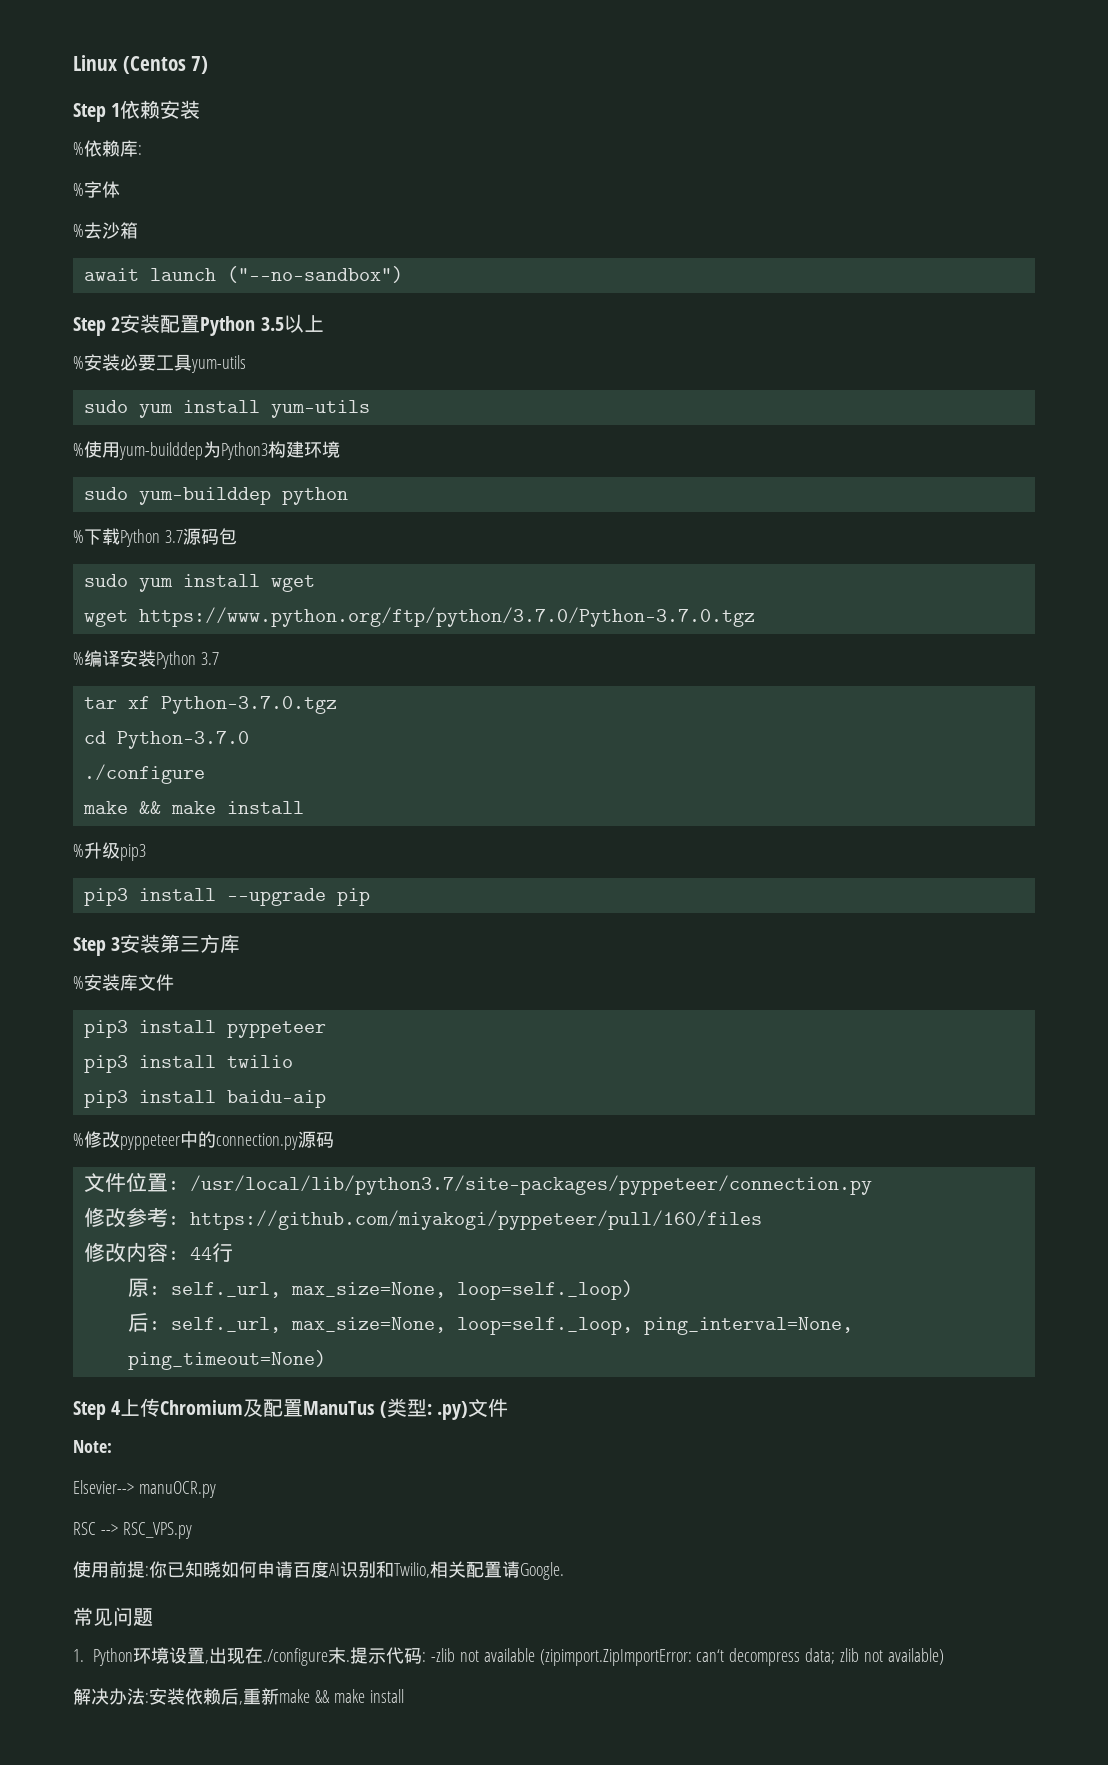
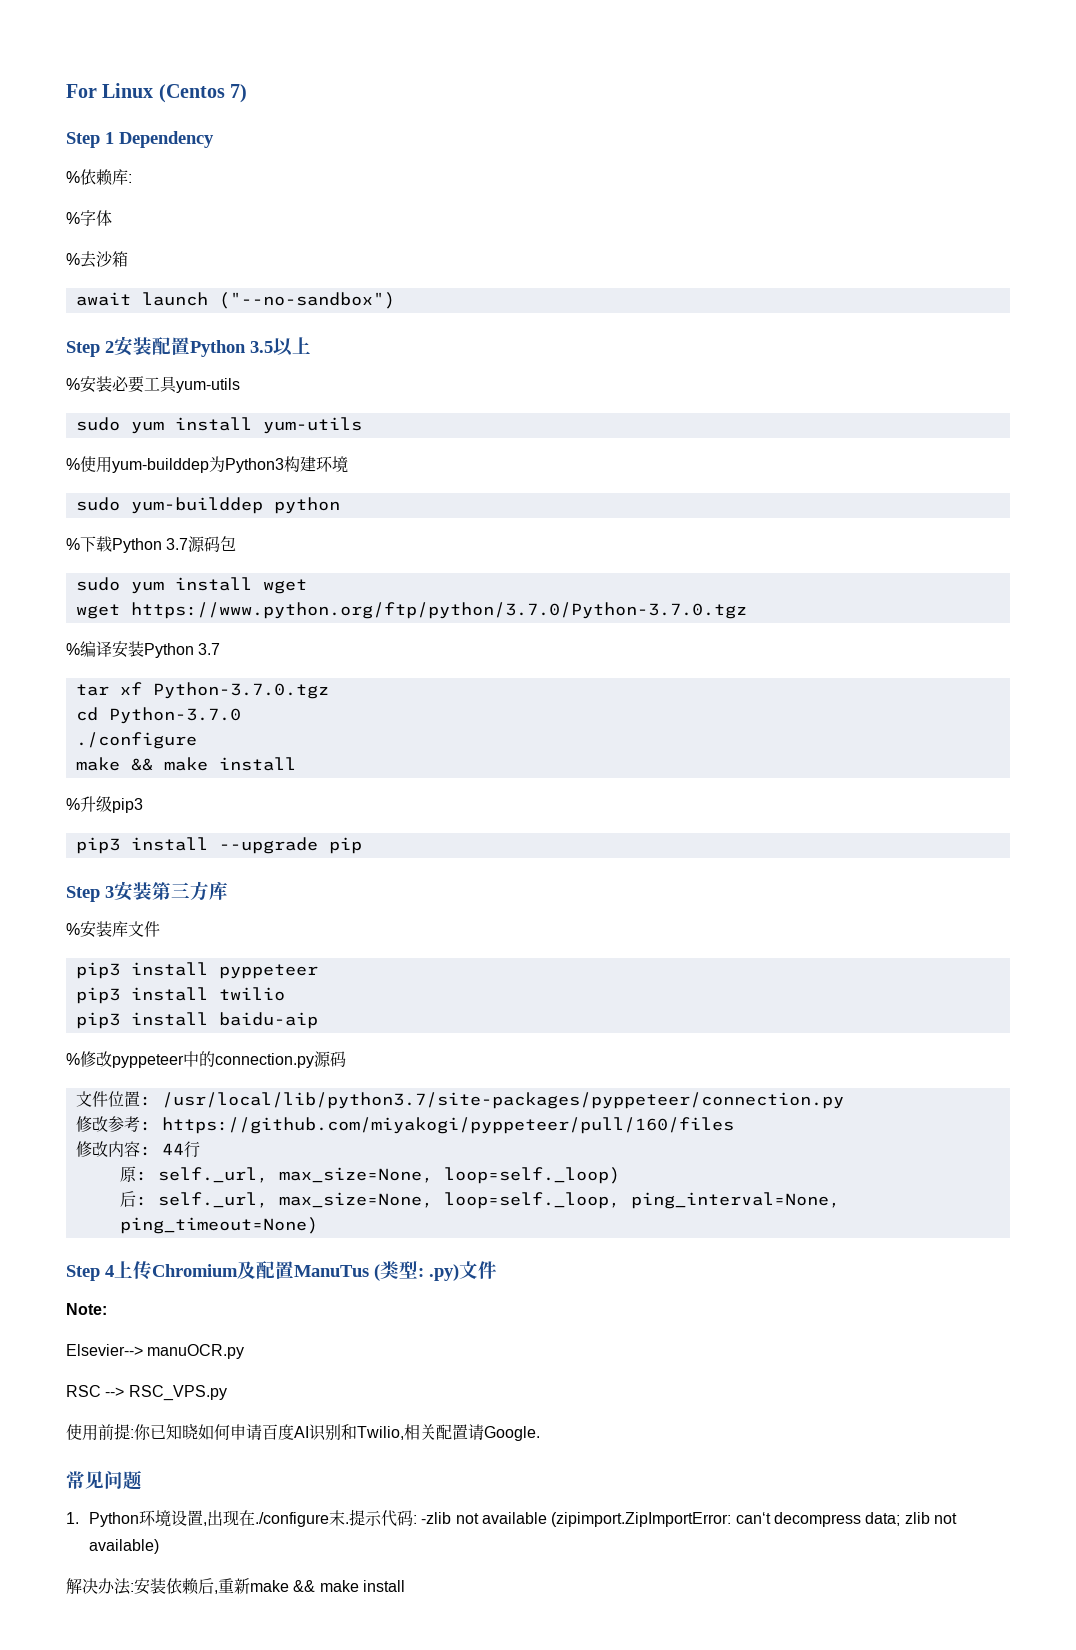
- Linux (Centos 7)
+ For Linux (Centos 7)
- Step 1依赖安装
+ Step 1 Dependency

